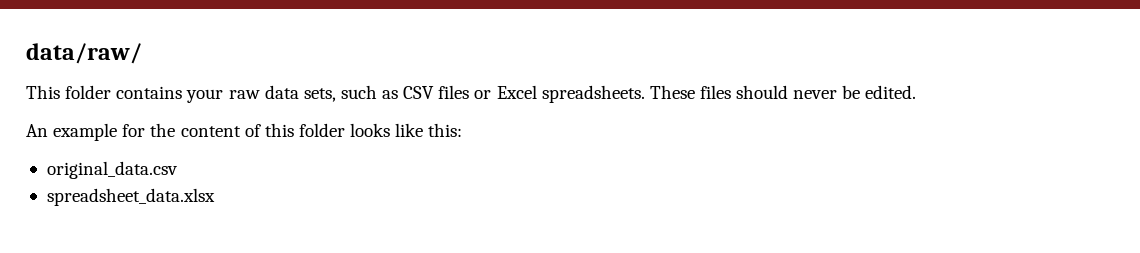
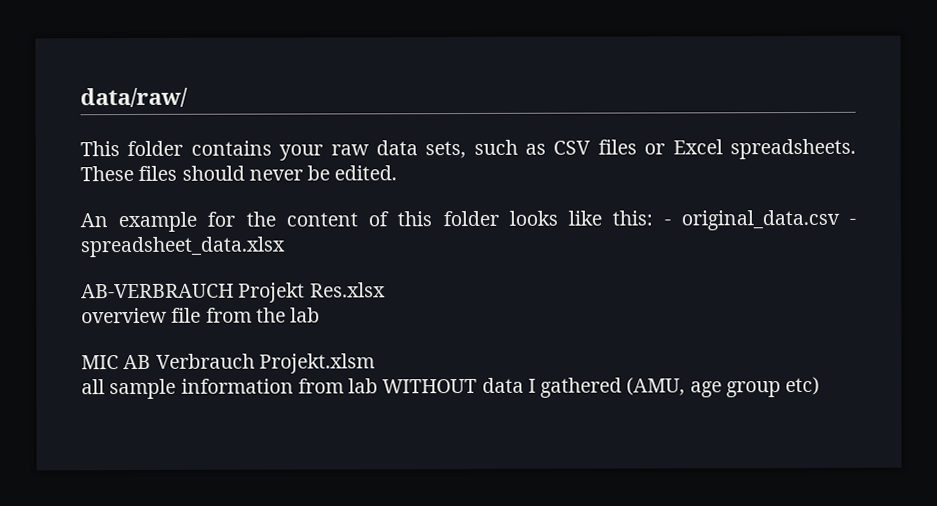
- An example for the content of this folder looks like this:
- original_data.csv
- spreadsheet_data.xlsx
+ An example for the content of this folder looks like this: - original_data.csv - spreadsheet_data.xlsx
+ AB-VERBRAUCH Projekt Res.xlsx
+ overview file from the lab
+ MIC AB Verbrauch Projekt.xlsm
+ all sample information from lab WITHOUT data I gathered (AMU, age group etc)

